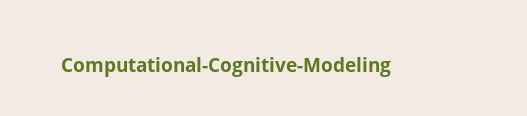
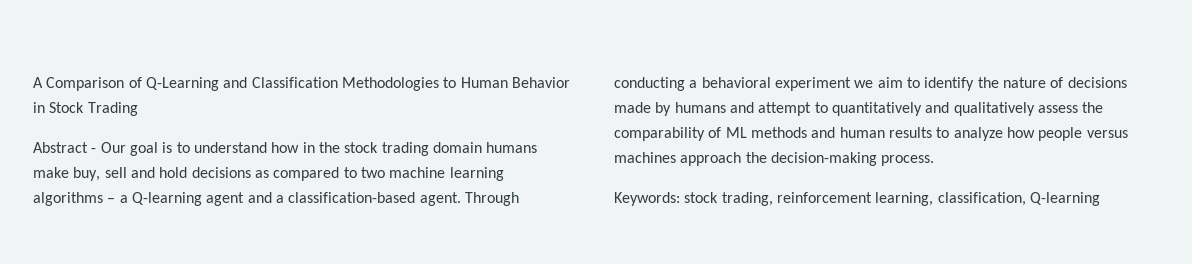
- Computational-Cognitive-Modeling
+ A Comparison of Q-Learning and Classification Methodologies to Human Behavior in Stock Trading
+ Abstract - Our goal is to understand how in the stock trading domain humans make buy, sell and hold decisions as compared to two machine learning algorithms – a Q-learning agent and a classification-based agent. Through conducting a behavioral experiment we aim to identify the nature of decisions made by humans and attempt to quantitatively and qualitatively assess the comparability of ML methods and human results to analyze how people versus machines approach the decision-making process.
+ Keywords: stock trading, reinforcement learning, classification, Q-learning

